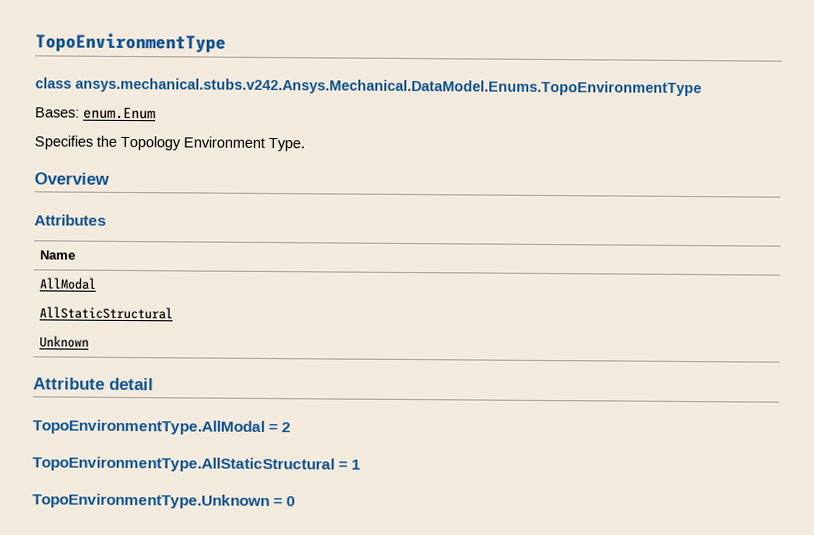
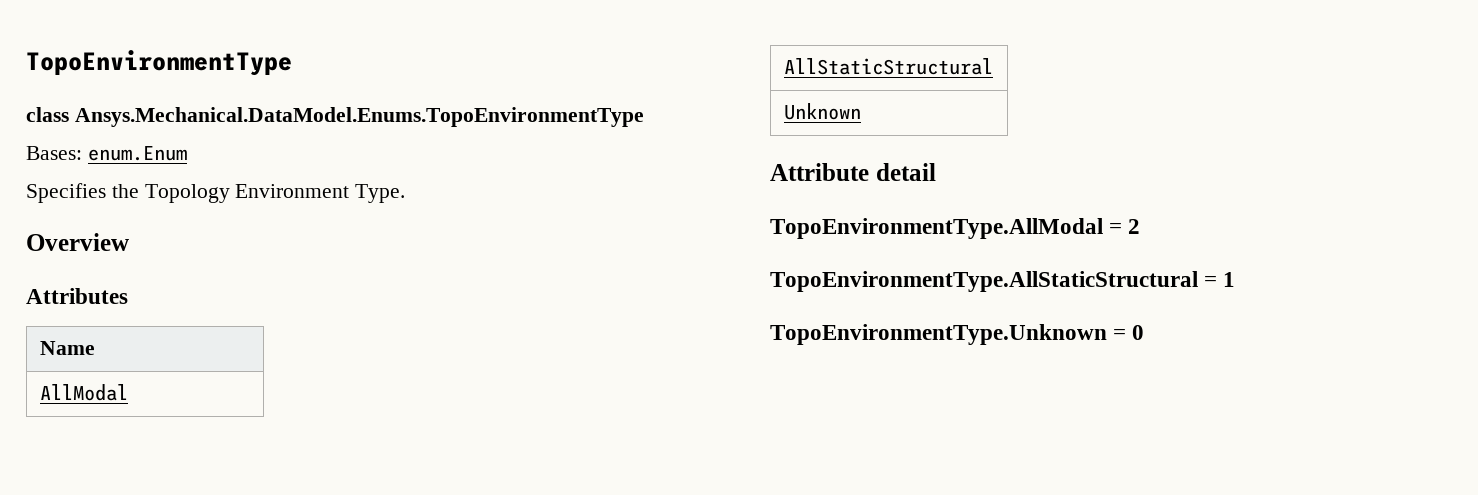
- class ansys.mechanical.stubs.v242.Ansys.Mechanical.DataModel.Enums.TopoEnvironmentType
+ class Ansys.Mechanical.DataModel.Enums.TopoEnvironmentType

